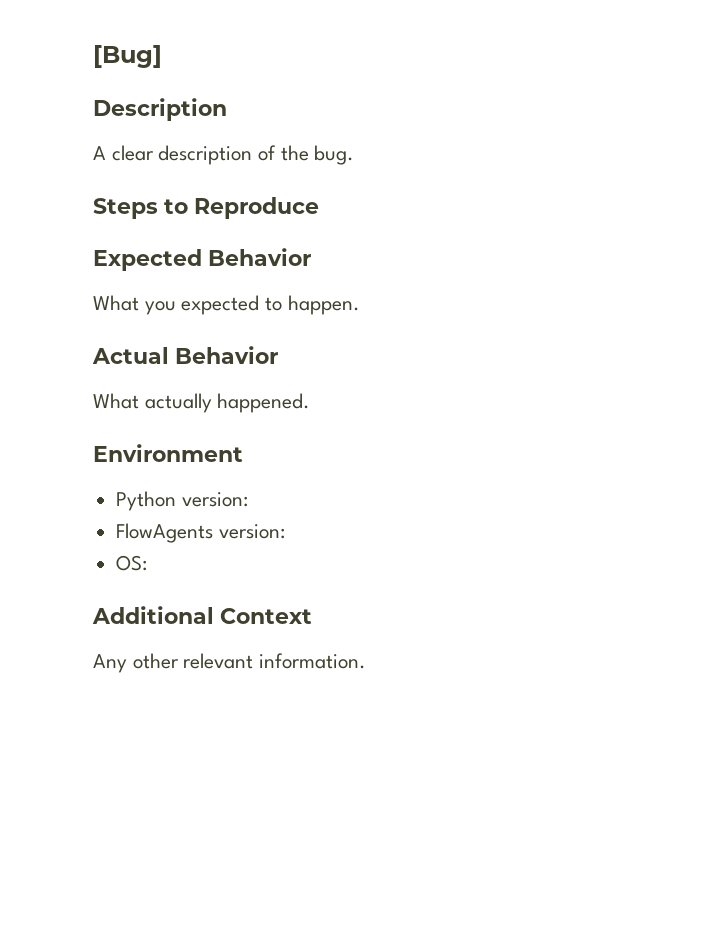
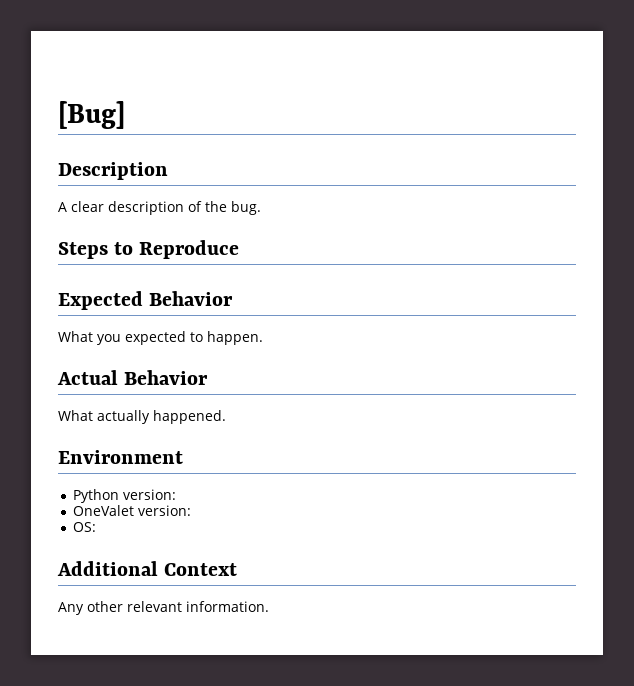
- FlowAgents version:
+ OneValet version:

